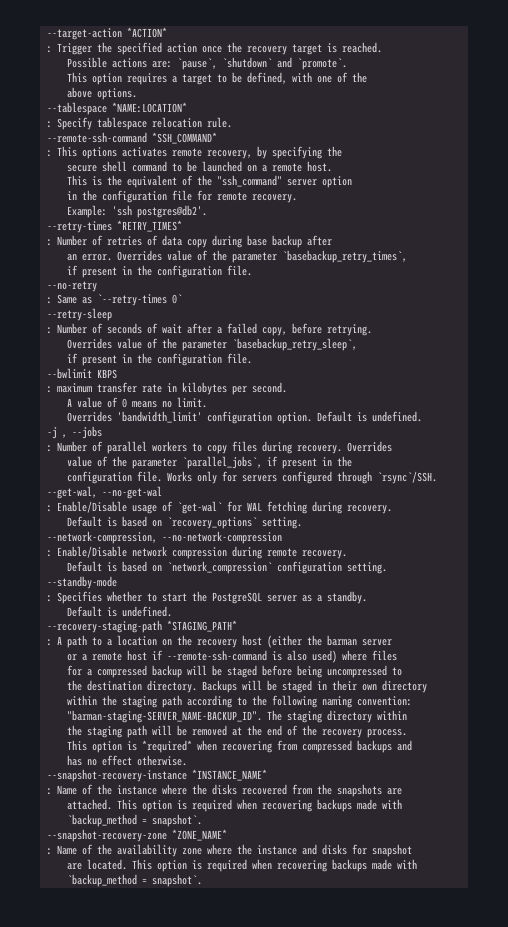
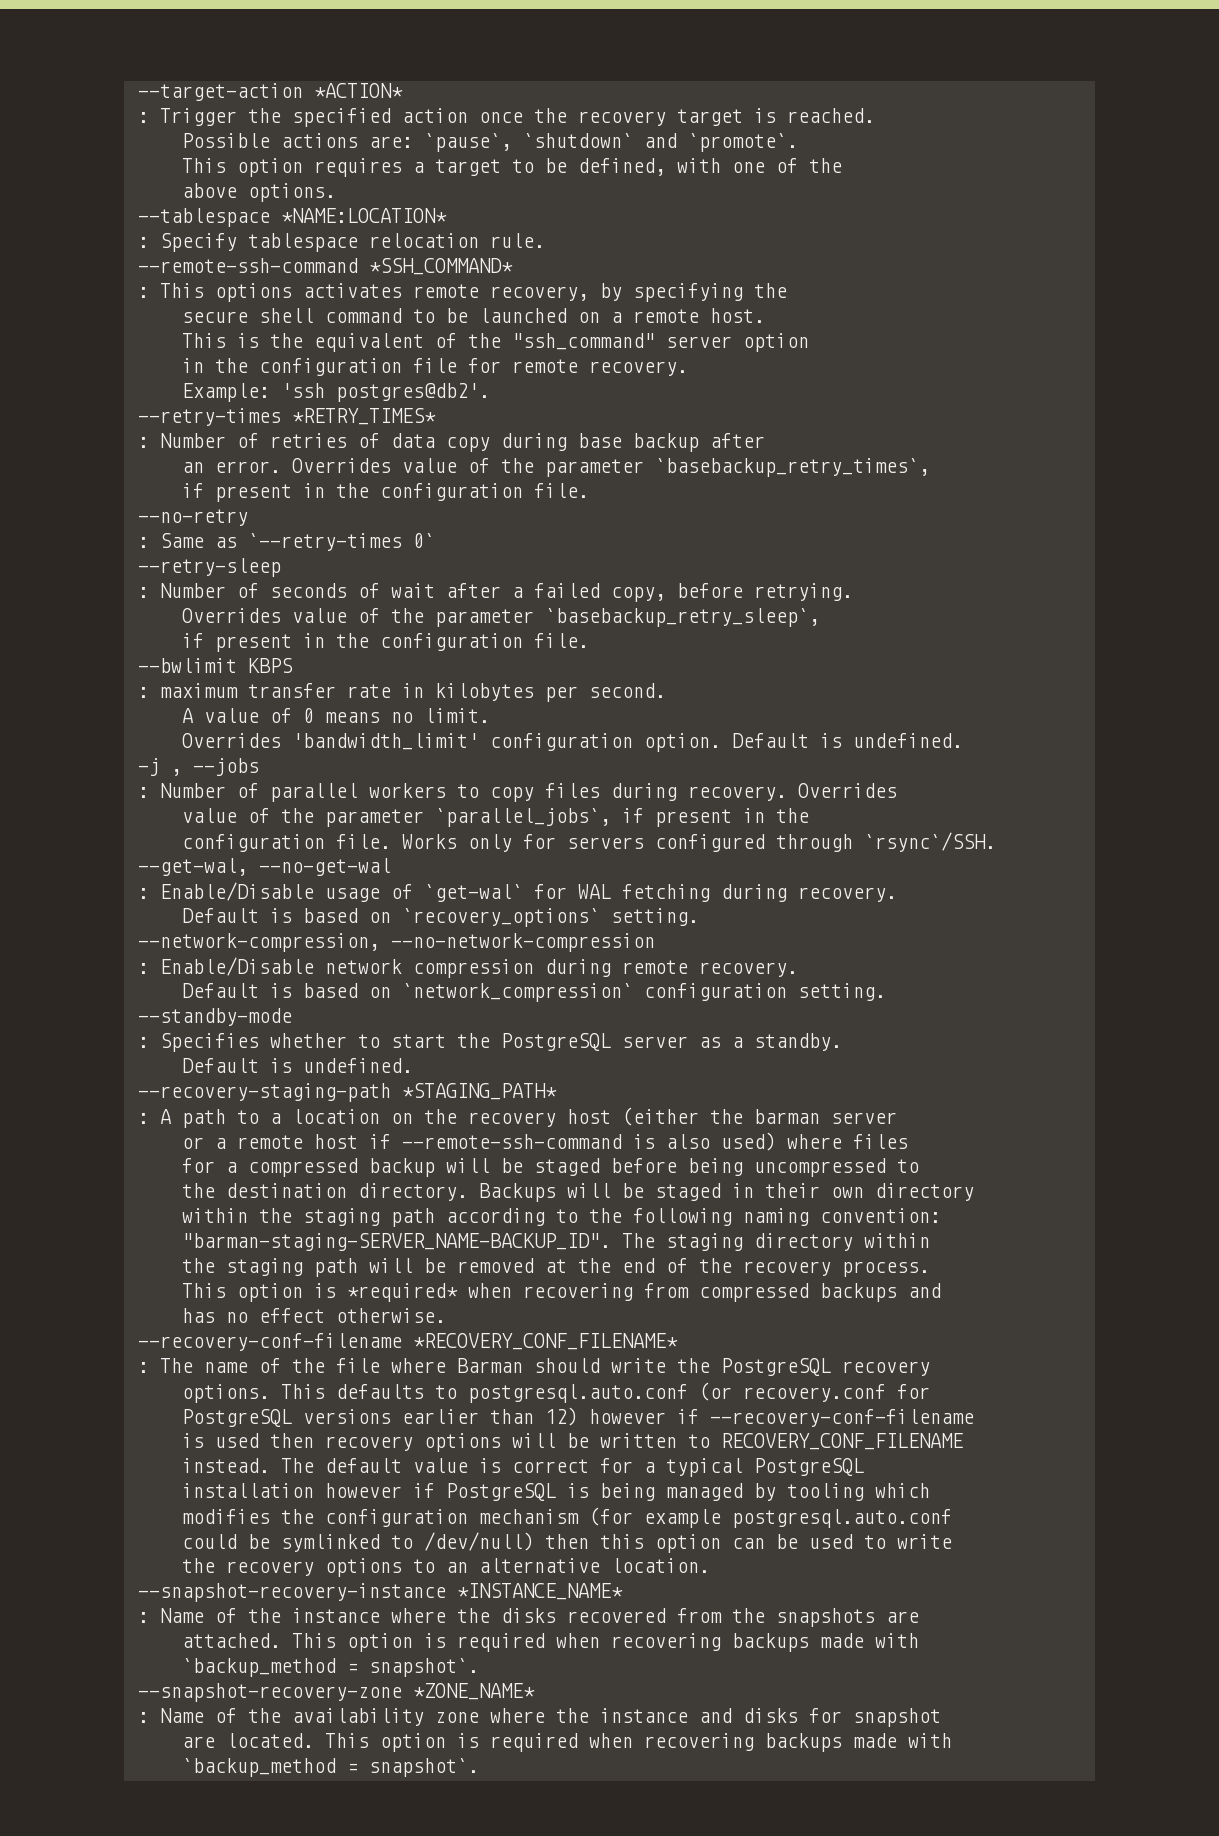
+ --recovery-conf-filename *RECOVERY_CONF_FILENAME*
+ : The name of the file where Barman should write the PostgreSQL recovery
+ options. This defaults to postgresql.auto.conf (or recovery.conf for
+ PostgreSQL versions earlier than 12) however if --recovery-conf-filename
+ is used then recovery options will be written to RECOVERY_CONF_FILENAME
+ instead. The default value is correct for a typical PostgreSQL
+ installation however if PostgreSQL is being managed by tooling which
+ modifies the configuration mechanism (for example postgresql.auto.conf
+ could be symlinked to /dev/null) then this option can be used to write
+ the recovery options to an alternative location.

